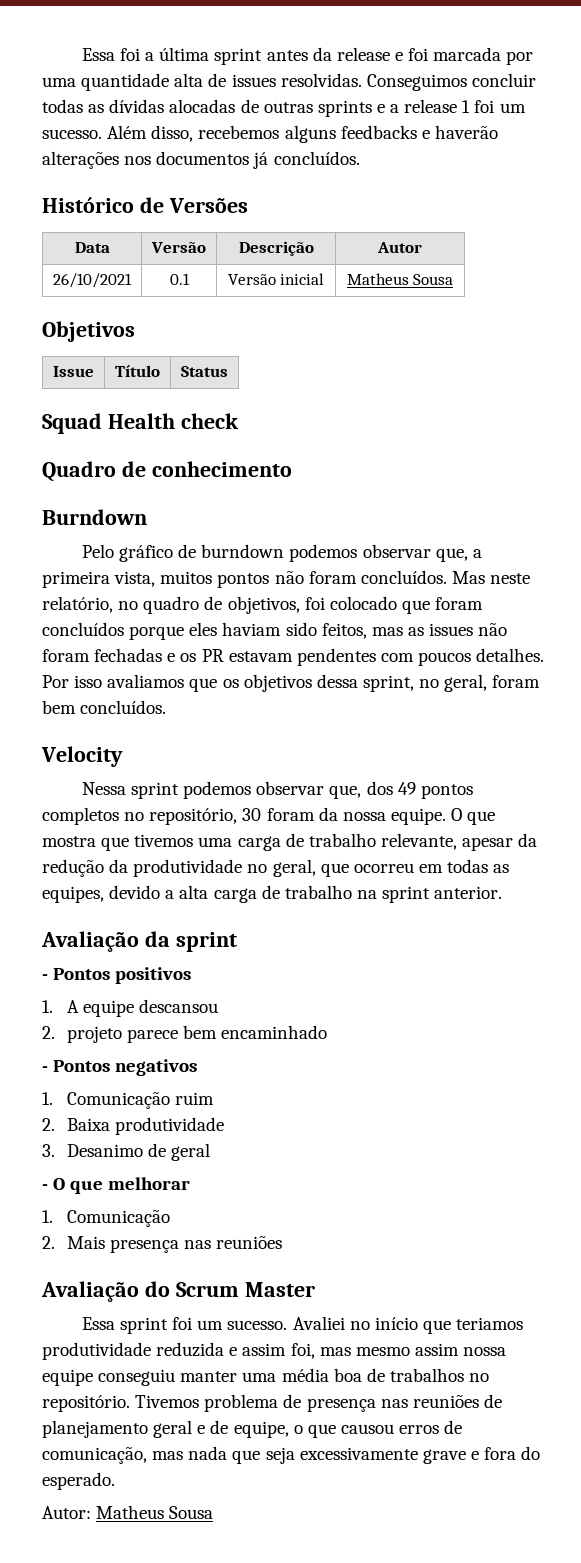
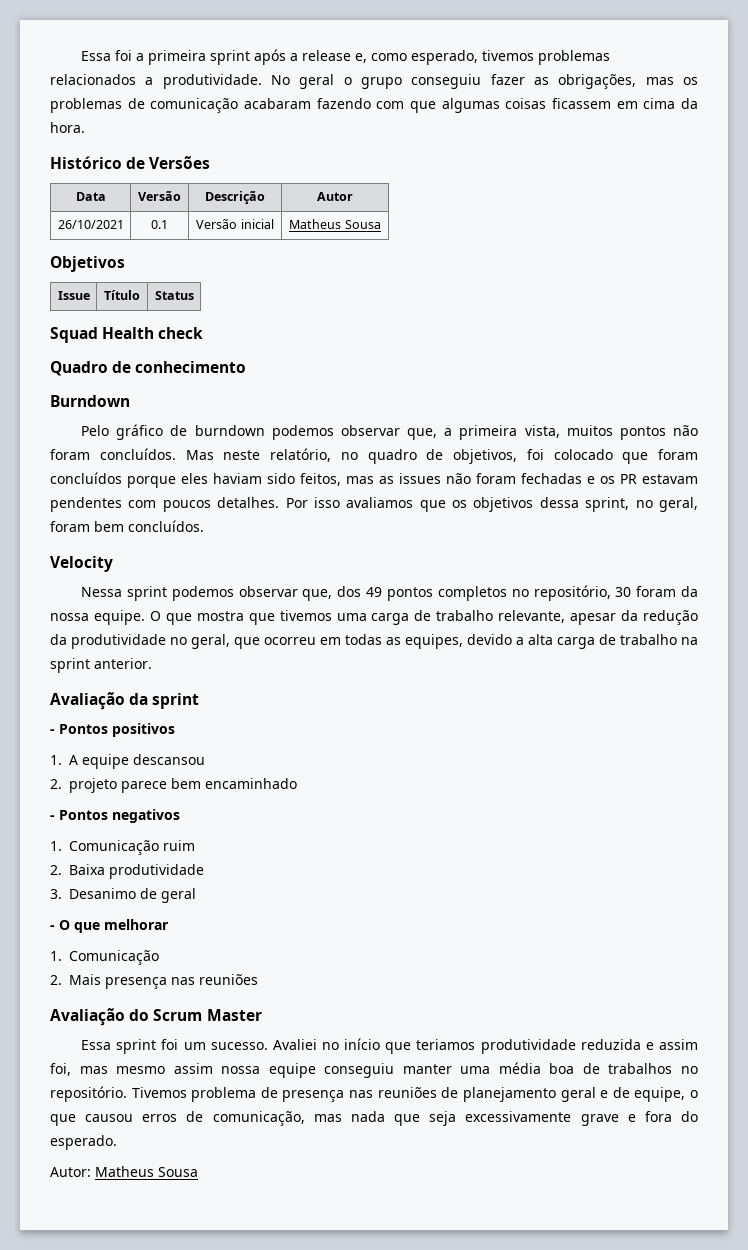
- Essa foi a última sprint antes da release e foi marcada por uma quantidade alta de issues resolvidas. Conseguimos concluir todas as dívidas alocadas de outras sprints e a release 1 foi um sucesso. Além disso, recebemos alguns feedbacks e haverão alterações nos documentos já concluídos.
+ Essa foi a primeira sprint após a release e, como esperado, tivemos problemas relacionados a produtividade. No geral o grupo conseguiu fazer as obrigações, mas os problemas de comunicação acabaram fazendo com que algumas coisas ficassem em cima da hora.

